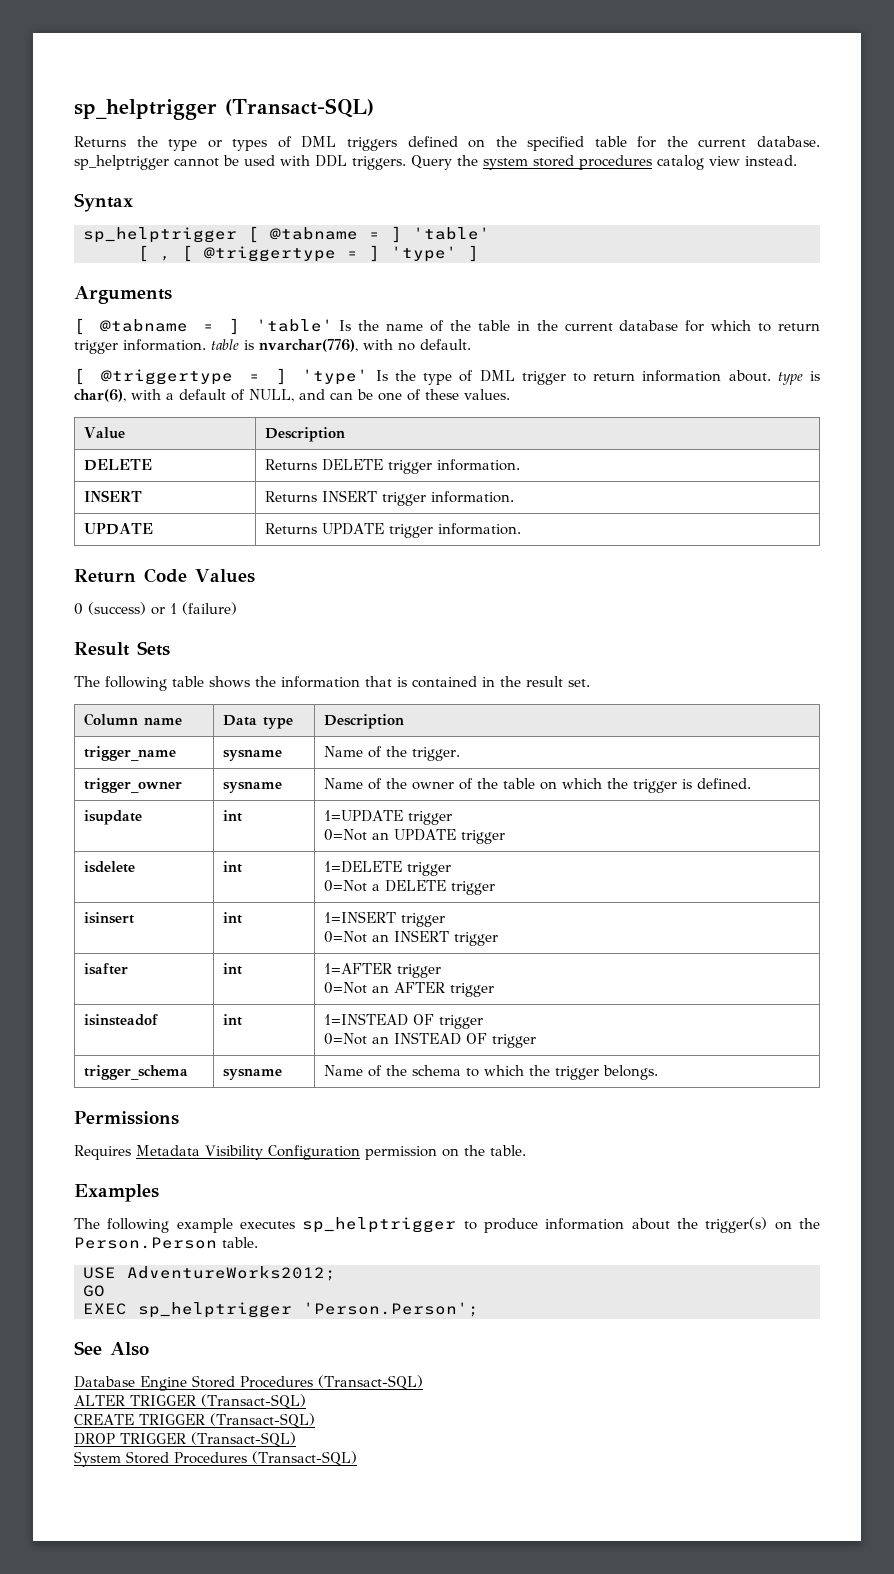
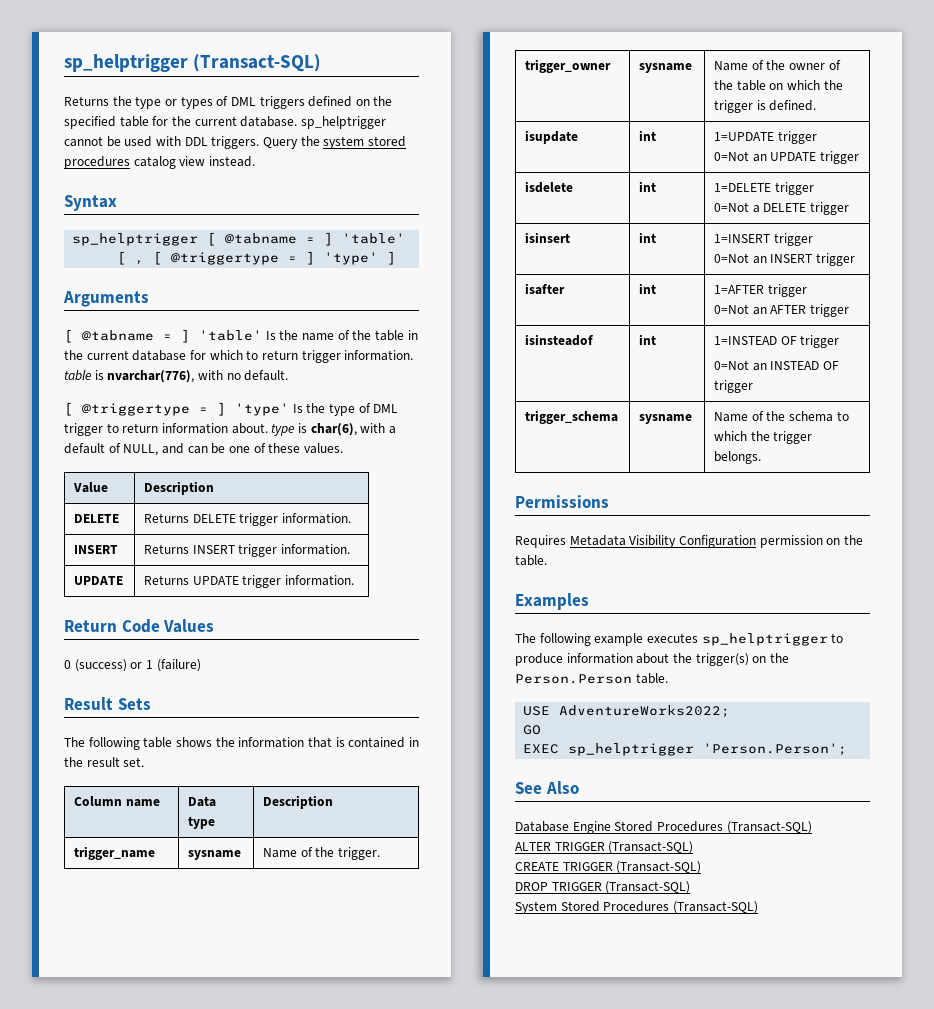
- USE AdventureWorks2012;
+ USE AdventureWorks2022;

